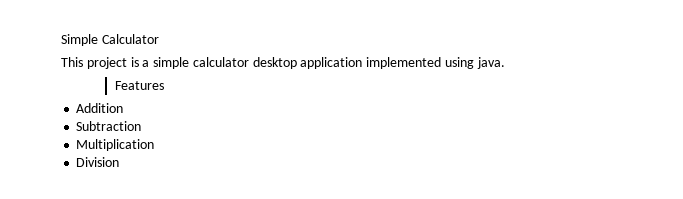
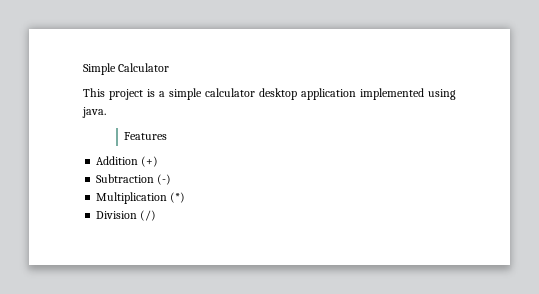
- Addition
+ Addition (+)
- Subtraction
+ Subtraction (-)
- Multiplication
+ Multiplication (*)
- Division
+ Division (/)

